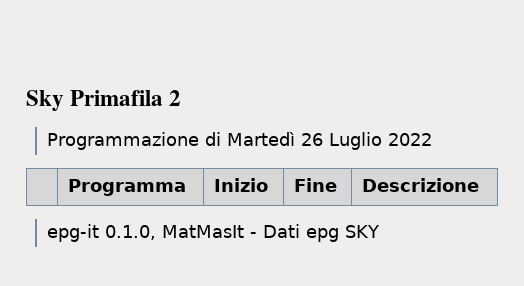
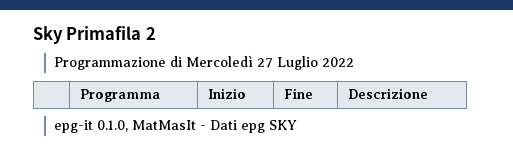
- Programmazione di Martedì 26 Luglio 2022
+ Programmazione di Mercoledì 27 Luglio 2022

